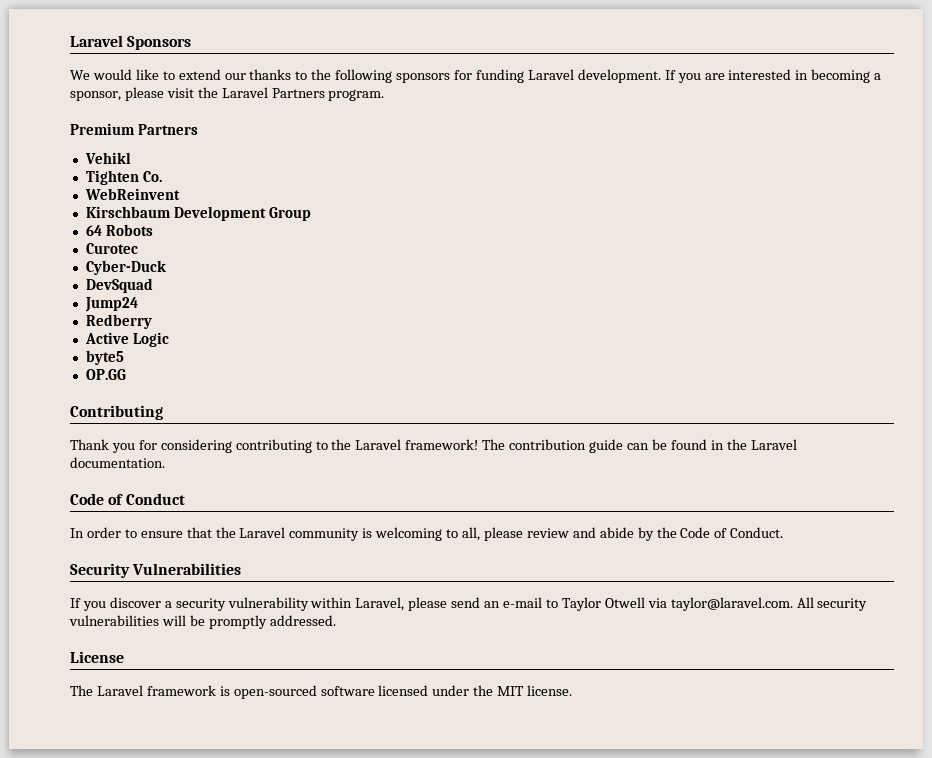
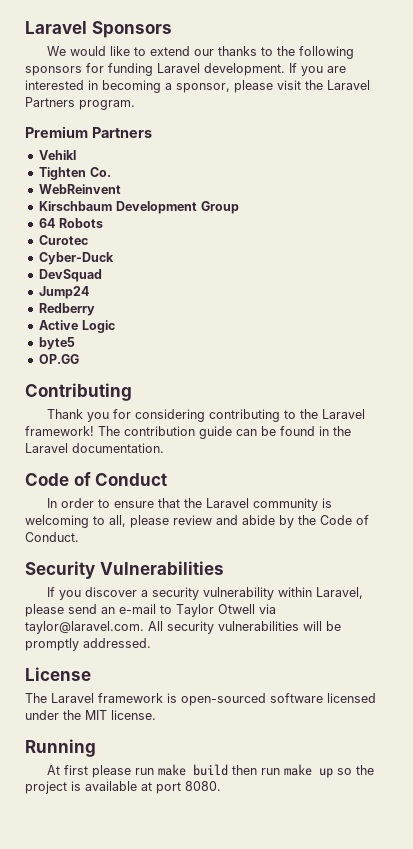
+ Running
+ At first please run make build then run make up so the project is available at port 8080.

